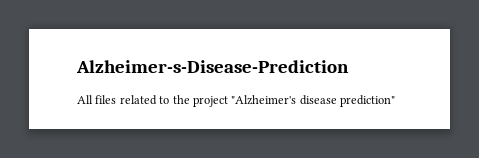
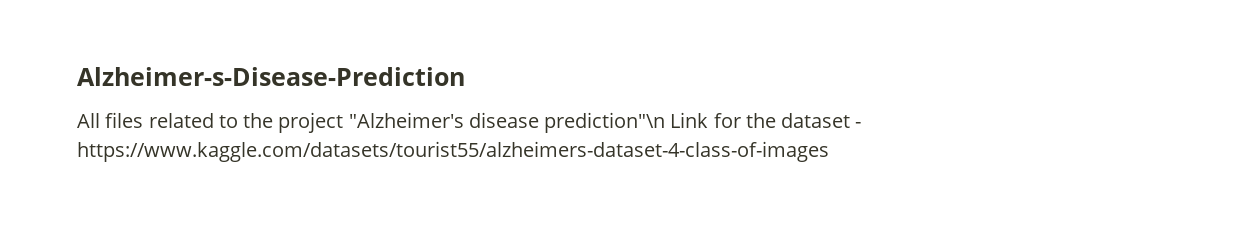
- All files related to the project "Alzheimer's disease prediction"
+ All files related to the project "Alzheimer's disease prediction"\n Link for the dataset - https://www.kaggle.com/datasets/tourist55/alzheimers-dataset-4-class-of-images

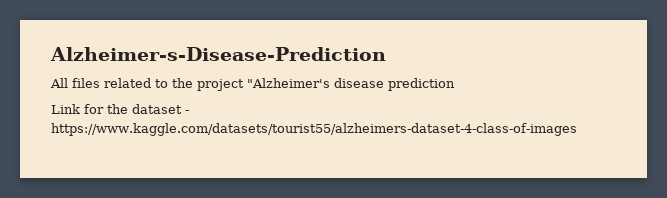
- All files related to the project "Alzheimer's disease prediction"\n Link for the dataset - https://www.kaggle.com/datasets/tourist55/alzheimers-dataset-4-class-of-images
+ All files related to the project "Alzheimer's disease prediction
+ Link for the dataset - https://www.kaggle.com/datasets/tourist55/alzheimers-dataset-4-class-of-images

